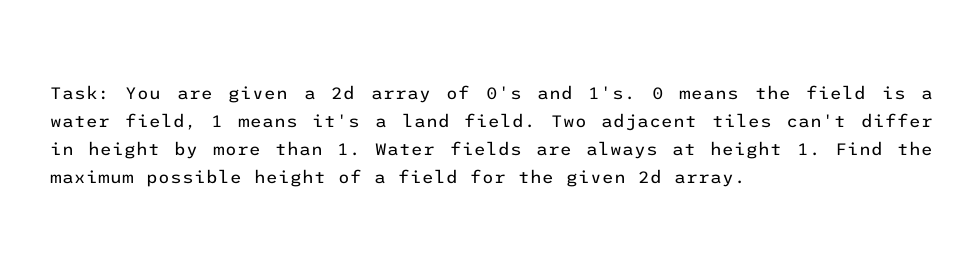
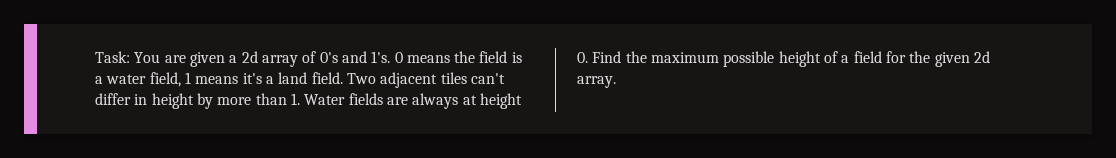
- Two adjacent tiles can't differ in height by more than 1. Water fields are always at height 1. Find the maximum possible height of a field for the given 2d array.
+ Two adjacent tiles can't differ in height by more than 1. Water fields are always at height 0. Find the maximum possible height of a field for the given 2d array.

